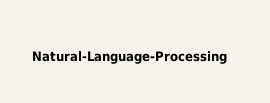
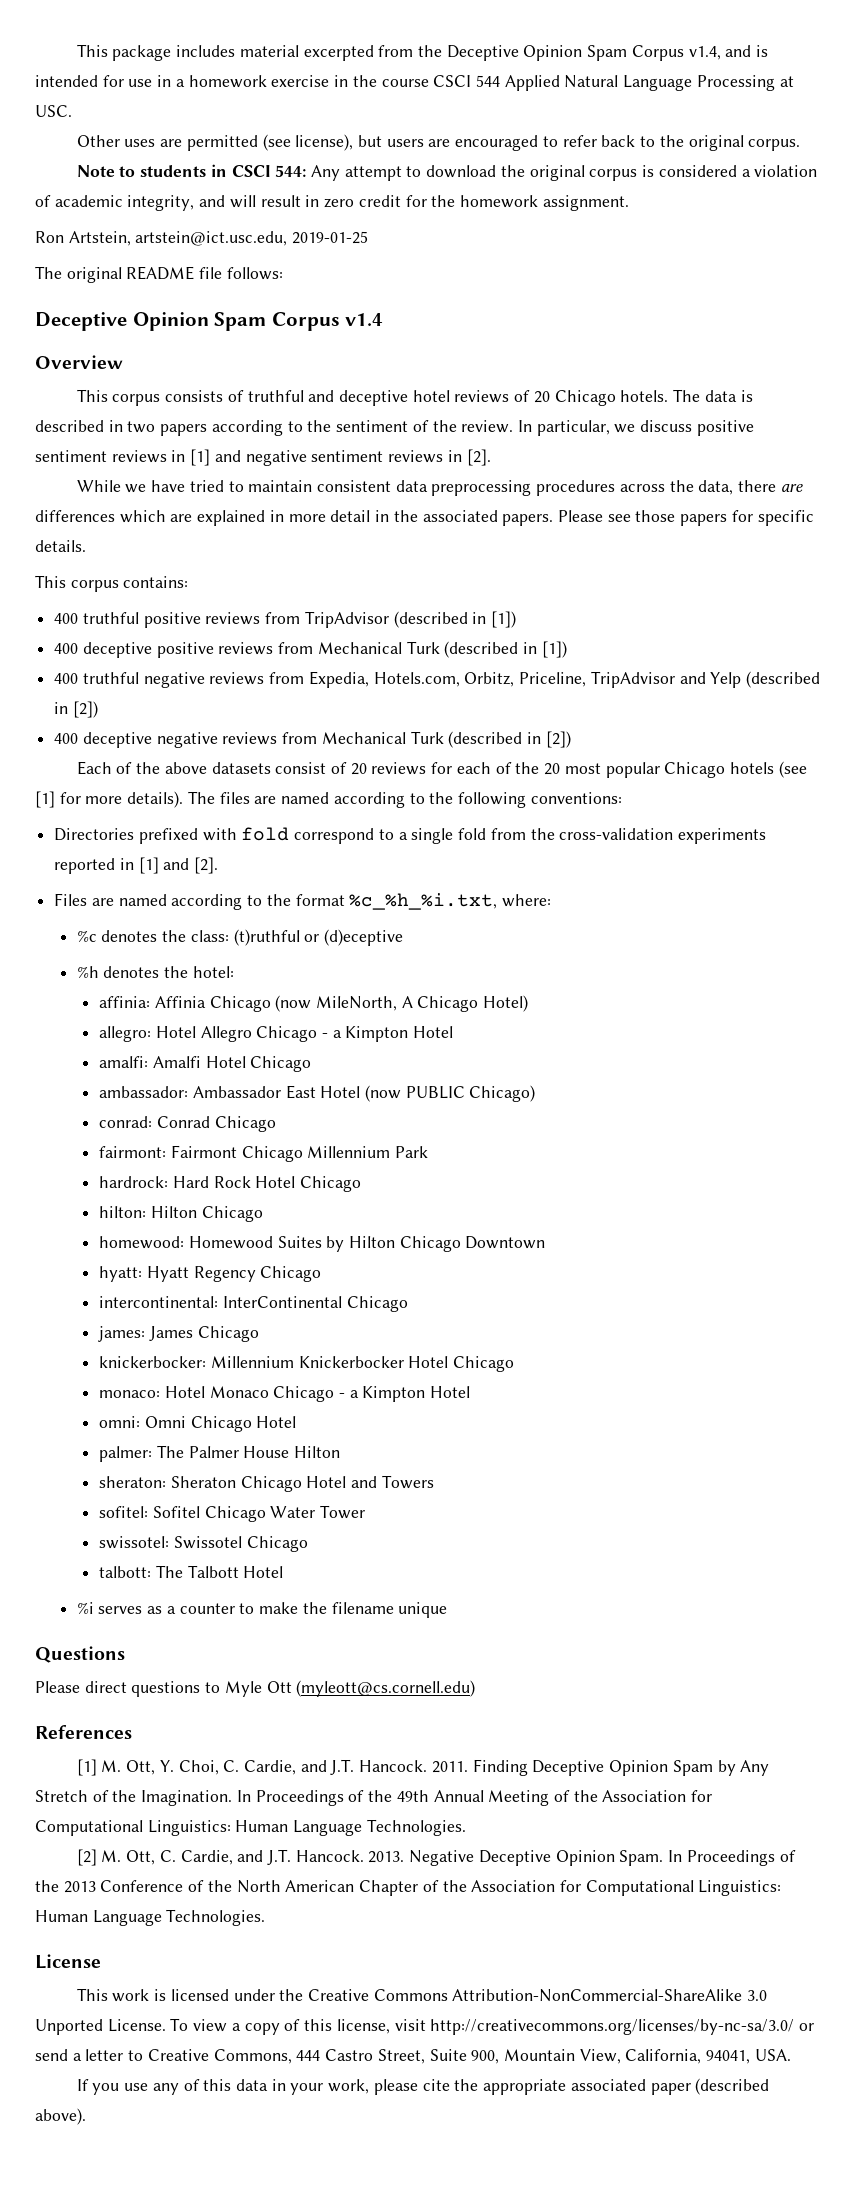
- Natural-Language-Processing
+ This package includes material excerpted from the Deceptive Opinion Spam Corpus v1.4, and is intended for use in a homework exercise in the course CSCI 544 Applied Natural Language Processing at USC.
+ Other uses are permitted (see license), but users are encouraged to refer back to the original corpus.
+ Note to students in CSCI 544: Any attempt to download the original corpus is considered a violation of academic integrity, and will result in zero credit for the homework assignment.
+ Ron Artstein, artstein@ict.usc.edu, 2019-01-25
+ The original README file follows:
+ Deceptive Opinion Spam Corpus v1.4
+ Overview
+ This corpus consists of truthful and deceptive hotel reviews of 20 Chicago hotels. The data is described in two papers according to the sentiment of the review. In particular, we discuss positive sentiment reviews in [1] and negative sentiment reviews in [2].
+ While we have tried to maintain consistent data preprocessing procedures across the data, there are differences which are explained in more detail in the associated papers. Please see those papers for specific details.
+ This corpus contains:
+ 400 truthful positive reviews from TripAdvisor (described in [1])
+ 400 deceptive positive reviews from Mechanical Turk (described in [1])
+ 400 truthful negative reviews from Expedia, Hotels.com, Orbitz, Priceline, TripAdvisor and Yelp (described in [2])
+ 400 deceptive negative reviews from Mechanical Turk (described in [2])
+ Each of the above datasets consist of 20 reviews for each of the 20 most popular Chicago hotels (see [1] for more details). The files are named according to the following conventions:
+ Directories prefixed with fold correspond to a single fold from the cross-validation experiments reported in [1] and [2].
+ Files are named according to the format %c_%h_%i.txt, where:
+ %c denotes the class: (t)ruthful or (d)eceptive
+ %h denotes the hotel:
+ affinia: Affinia Chicago (now MileNorth, A Chicago Hotel)
+ allegro: Hotel Allegro Chicago - a Kimpton Hotel
+ amalfi: Amalfi Hotel Chicago
+ ambassador: Ambassador East Hotel (now PUBLIC Chicago)
+ conrad: Conrad Chicago
+ fairmont: Fairmont Chicago Millennium Park
+ hardrock: Hard Rock Hotel Chicago
+ hilton: Hilton Chicago
+ homewood: Homewood Suites by Hilton Chicago Downtown
+ hyatt: Hyatt Regency Chicago
+ intercontinental: InterContinental Chicago
+ james: James Chicago
+ knickerbocker: Millennium Knickerbocker Hotel Chicago
+ monaco: Hotel Monaco Chicago - a Kimpton Hotel
+ omni: Omni Chicago Hotel
+ palmer: The Palmer House Hilton
+ sheraton: Sheraton Chicago Hotel and Towers
+ sofitel: Sofitel Chicago Water Tower
+ swissotel: Swissotel Chicago
+ talbott: The Talbott Hotel
+ %i serves as a counter to make the filename unique
+ Questions
+ Please direct questions to Myle Ott (myleott@cs.cornell.edu)
+ References
+ [1] M. Ott, Y. Choi, C. Cardie, and J.T. Hancock. 2011. Finding Deceptive Opinion Spam by Any Stretch of the Imagination. In Proceedings of the 49th Annual Meeting of the Association for Computational Linguistics: Human Language Technologies.
+ [2] M. Ott, C. Cardie, and J.T. Hancock. 2013. Negative Deceptive Opinion Spam. In Proceedings of the 2013 Conference of the North American Chapter of the Association for Computational Linguistics: Human Language Technologies.
+ License
+ This work is licensed under the Creative Commons Attribution-NonCommercial-ShareAlike 3.0 Unported License. To view a copy of this license, visit http://creativecommons.org/licenses/by-nc-sa/3.0/ or send a letter to Creative Commons, 444 Castro Street, Suite 900, Mountain View, California, 94041, USA.
+ If you use any of this data in your work, please cite the appropriate associated paper (described above).

